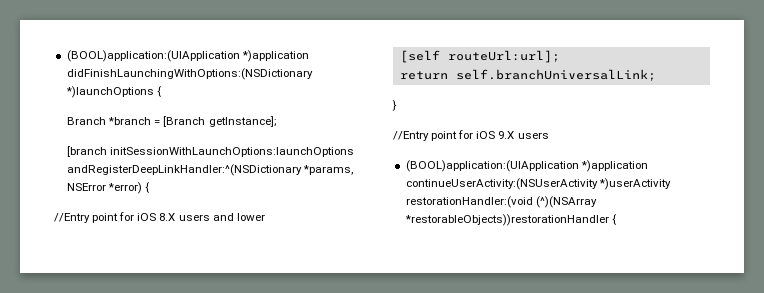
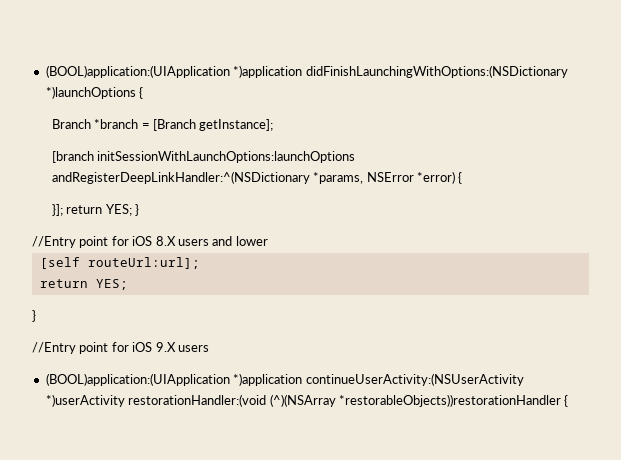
+ }]; return YES; }
  [self routeUrl:url];
- return self.branchUniversalLink;
+ return YES;

